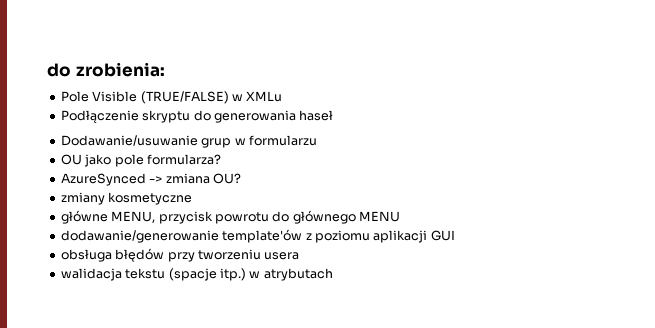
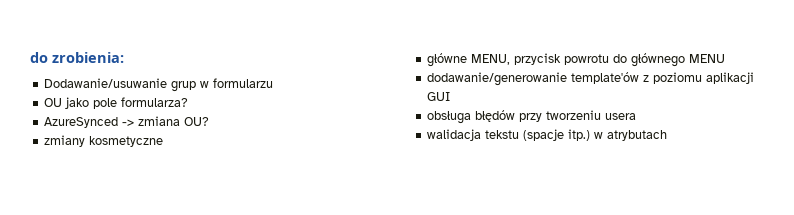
- Pole Visible (TRUE/FALSE) w XMLu
- Podłączenie skryptu do generowania haseł

